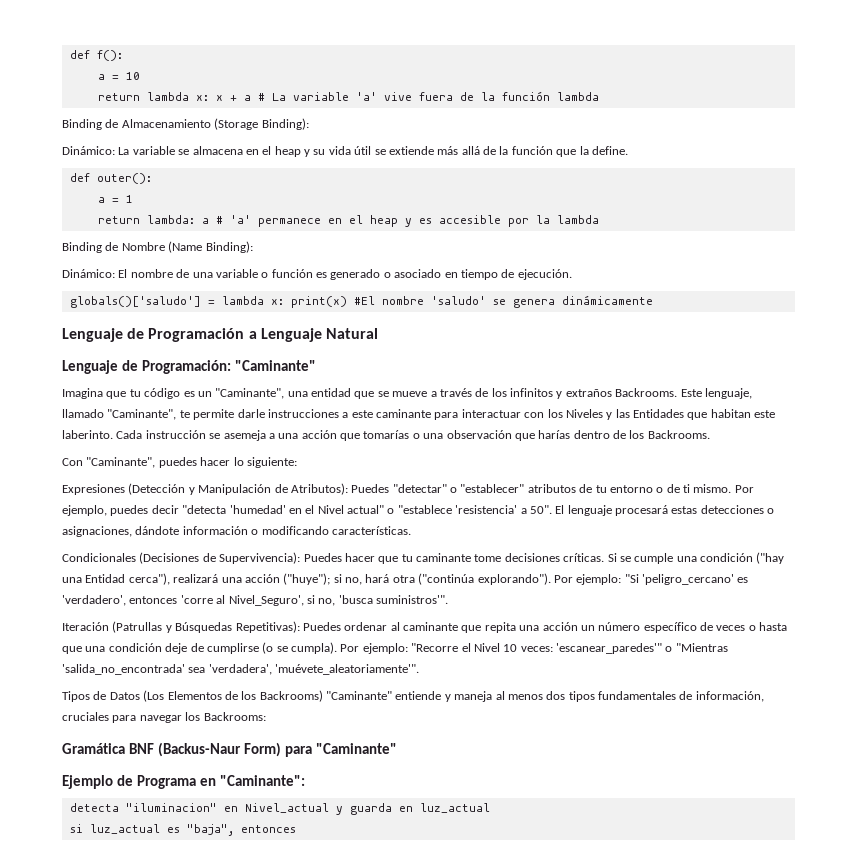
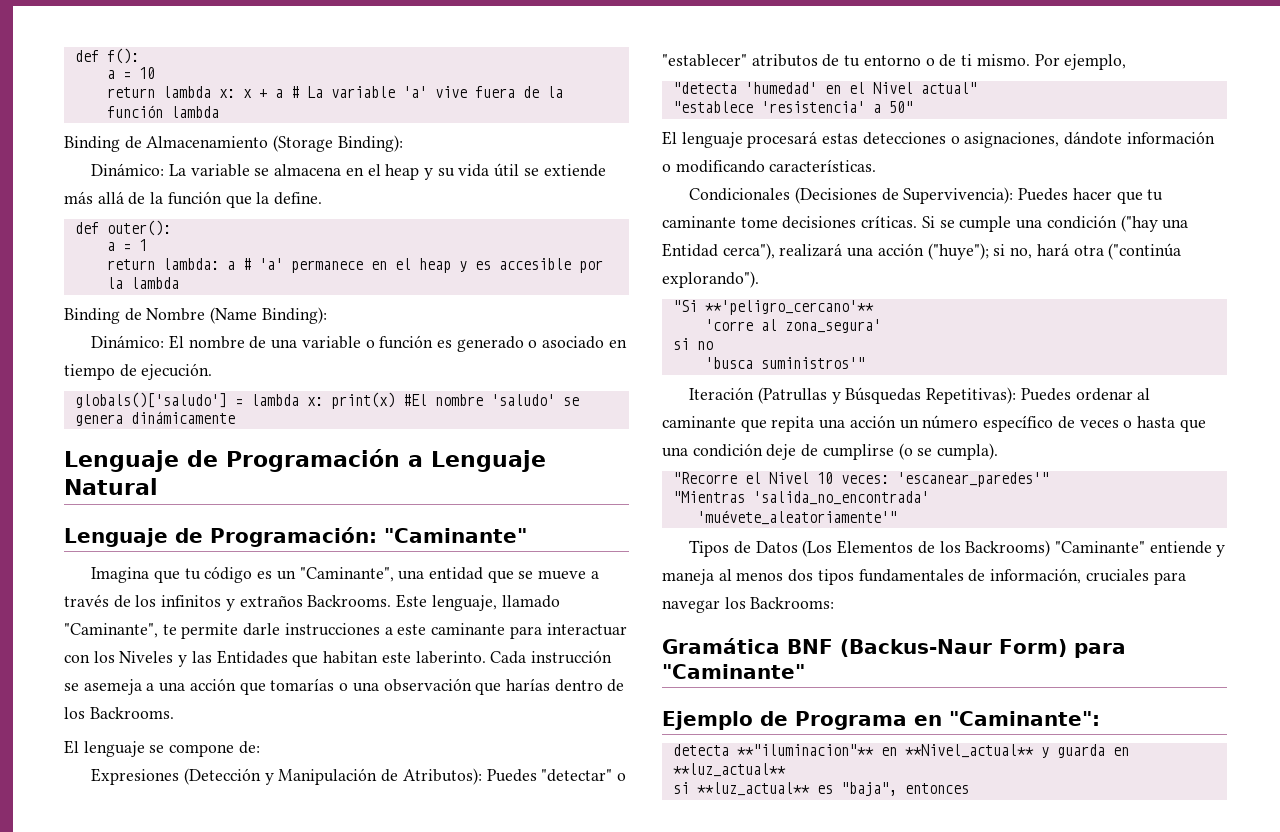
- Con "Caminante", puedes hacer lo siguiente:
+ El lenguaje se compone de:
- Por ejemplo, puedes decir "detecta 'humedad' en el Nivel actual" o "establece 'resistencia' a 50". El lenguaje procesará estas detecciones o asignaciones, dándote información o modificando características.
+ Por ejemplo,
+ "detecta 'humedad' en el Nivel actual"
+ "establece 'resistencia' a 50"
+ El lenguaje procesará estas detecciones o asignaciones, dándote información o modificando características.
- Si se cumple una condición ("hay una Entidad cerca"), realizará una acción ("huye"); si no, hará otra ("continúa explorando"). Por ejemplo: "Si 'peligro_cercano' es 'verdadero', entonces 'corre al Nivel_Seguro', si no, 'busca suministros'".
+ Si se cumple una condición ("hay una Entidad cerca"), realizará una acción ("huye"); si no, hará otra ("continúa explorando").
+ "Si **'peligro_cercano'**
+ 'corre al zona_segura'
+ si no
+ 'busca suministros'"
- Iteración (Patrullas y Búsquedas Repetitivas): Puedes ordenar al caminante que repita una acción un número específico de veces o hasta que una condición deje de cumplirse (o se cumpla). Por ejemplo: "Recorre el Nivel 10 veces: 'escanear_paredes'" o "Mientras 'salida_no_encontrada' sea 'verdadera', 'muévete_aleatoriamente'".
+ Iteración (Patrullas y Búsquedas Repetitivas): Puedes ordenar al caminante que repita una acción un número específico de veces o hasta que una condición deje de cumplirse (o se cumpla).
+ "Recorre el Nivel 10 veces: 'escanear_paredes'"
+ "Mientras 'salida_no_encontrada'
+ 'muévete_aleatoriamente'"
- detecta "iluminacion" en Nivel_actual y guarda en luz_actual
- si luz_actual es "baja", entonces
+ detecta **"iluminacion"** en **Nivel_actual** y guarda en **luz_actual**
+ si **luz_actual** es "baja", entonces

